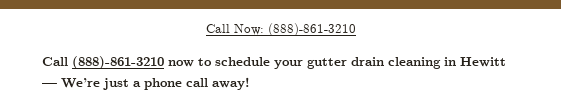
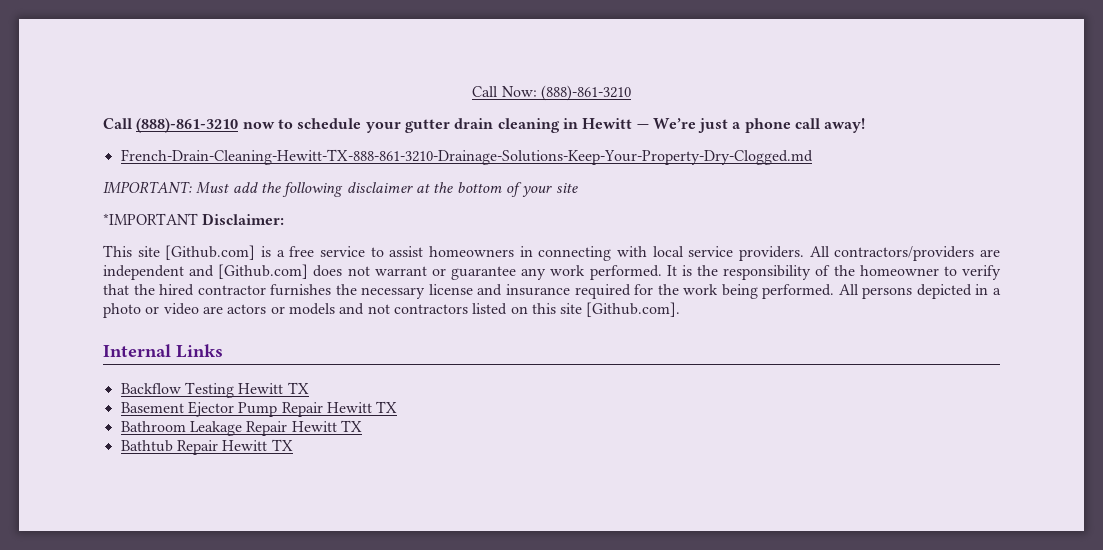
+ French-Drain-Cleaning-Hewitt-TX-888-861-3210-Drainage-Solutions-Keep-Your-Property-Dry-Clogged.md
+ IMPORTANT: Must add the following disclaimer at the bottom of your site
+ *IMPORTANT Disclaimer:
+ This site [Github.com] is a free service to assist homeowners in connecting with local service providers. All contractors/providers are independent and [Github.com] does not warrant or guarantee any work performed. It is the responsibility of the homeowner to verify that the hired contractor furnishes the necessary license and insurance required for the work being performed. All persons depicted in a photo or video are actors or models and not contractors listed on this site [Github.com].
+ Internal Links
+ Backflow Testing Hewitt TX
+ Basement Ejector Pump Repair Hewitt TX
+ Bathroom Leakage Repair Hewitt TX
+ Bathtub Repair Hewitt TX

